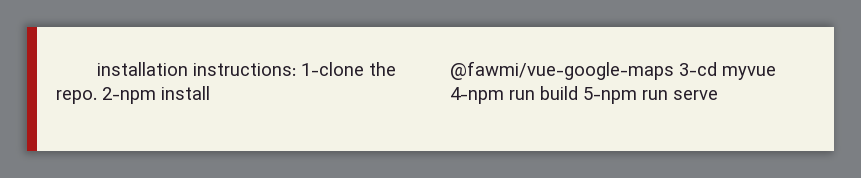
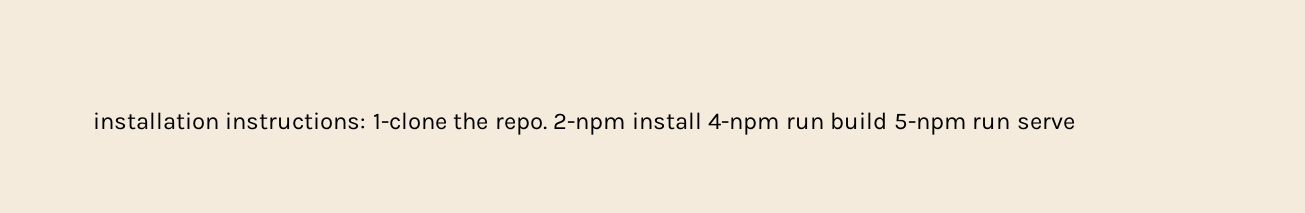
- 2-npm install @fawmi/vue-google-maps 3-cd myvue 4-npm run build 5-npm run serve
+ 2-npm install 4-npm run build 5-npm run serve

